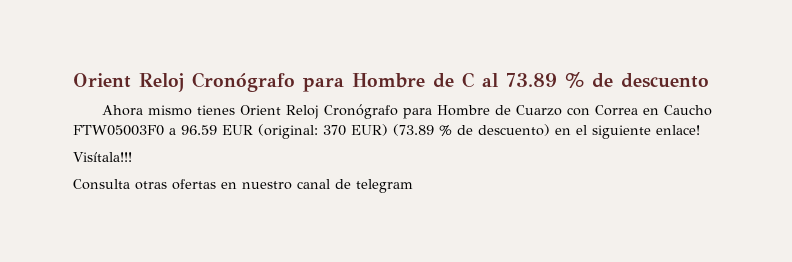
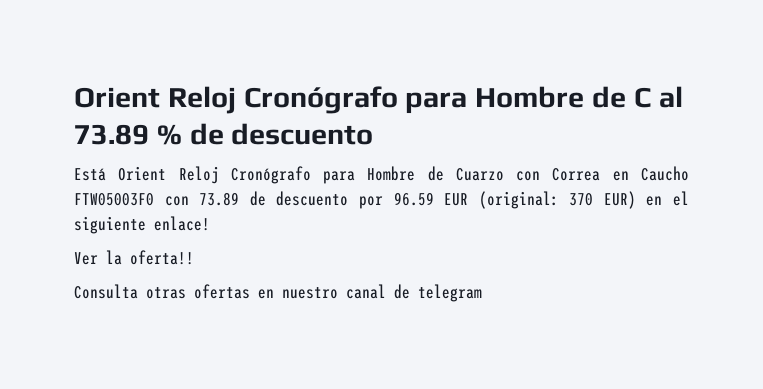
- Ahora mismo tienes Orient Reloj Cronógrafo para Hombre de Cuarzo con Correa en Caucho FTW05003F0 a 96.59 EUR (original: 370 EUR) (73.89 % de descuento) en el siguiente enlace!
+ Está Orient Reloj Cronógrafo para Hombre de Cuarzo con Correa en Caucho FTW05003F0 con 73.89 de descuento por 96.59 EUR (original: 370 EUR) en el siguiente enlace!
- Visítala!!!
+ Ver la oferta!!

